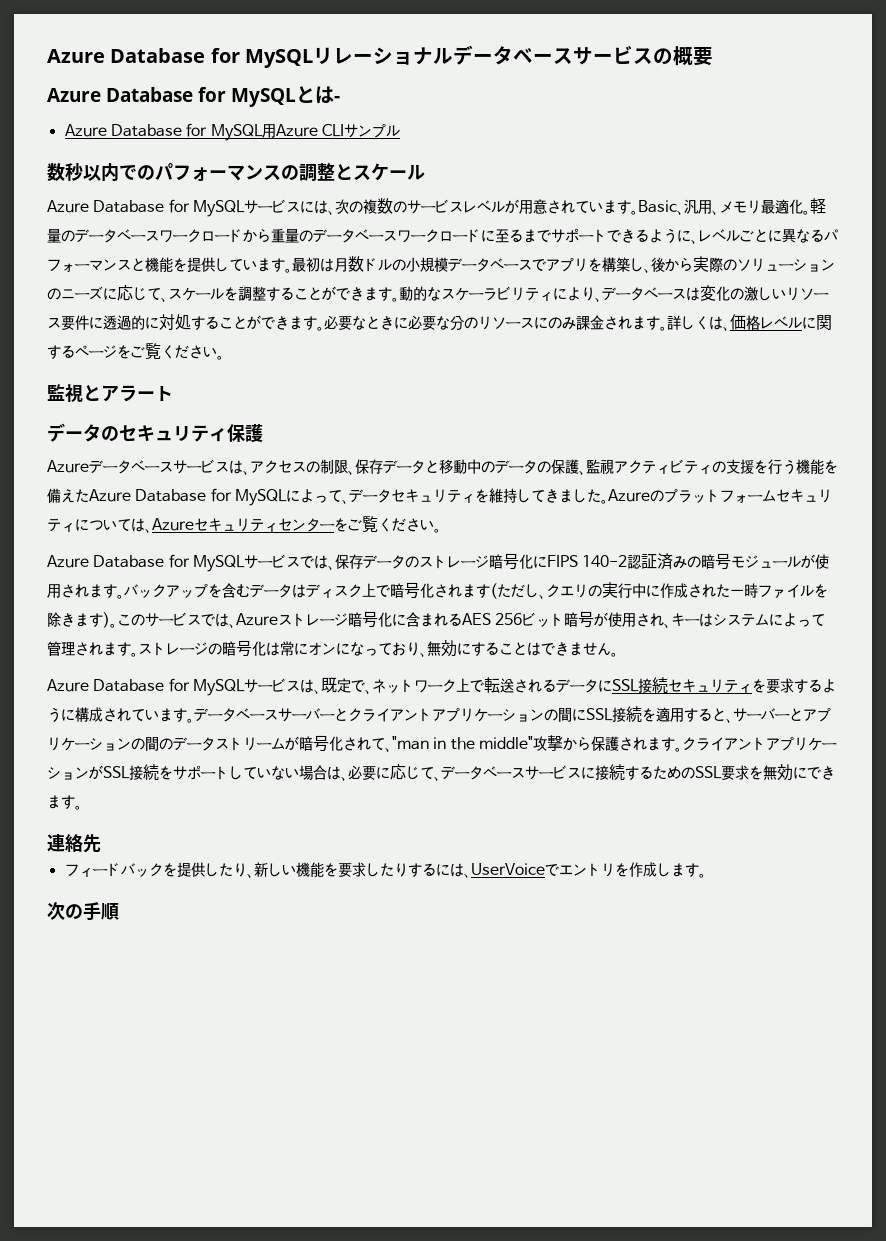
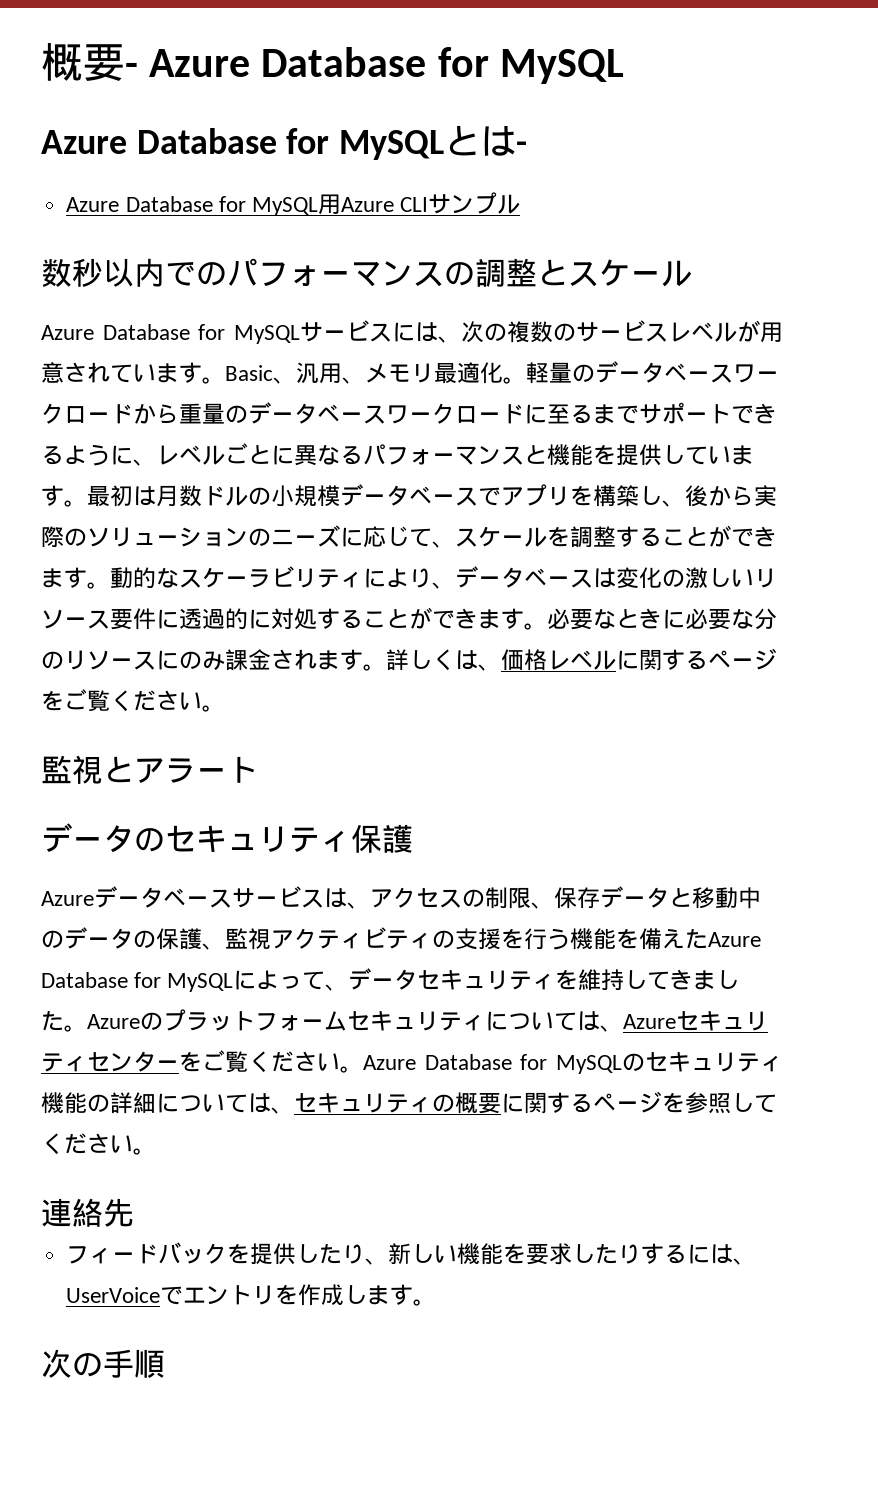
- Azure Database for MySQLリレーショナルデータベースサービスの概要
+ 概要- Azure Database for MySQL
- Azureのプラットフォームセキュリティについては、Azureセキュリティセンターをご覧ください。
- Azure Database for MySQLサービスでは、保存データのストレージ暗号化にFIPS 140-2認証済みの暗号モジュールが使用されます。バックアップを含むデータはディスク上で暗号化されます(ただし、クエリの実行中に作成された一時ファイルを除きます)。このサービスでは、Azureストレージ暗号化に含まれるAES 256ビット暗号が使用され、キーはシステムによって管理されます。ストレージの暗号化は常にオンになっており、無効にすることはできません。
- Azure Database for MySQLサービスは、既定で、ネットワーク上で転送されるデータにSSL接続セキュリティを要求するように構成されています。データベースサーバーとクライアントアプリケーションの間にSSL接続を適用すると、サーバーとアプリケーションの間のデータストリームが暗号化されて、"man in the middle"攻撃から保護されます。クライアントアプリケーションがSSL接続をサポートしていない場合は、必要に応じて、データベースサービスに接続するためのSSL要求を無効にできます。
+ Azureのプラットフォームセキュリティについては、Azureセキュリティセンターをご覧ください。Azure Database for MySQLのセキュリティ機能の詳細については、セキュリティの概要に関するページを参照してください。

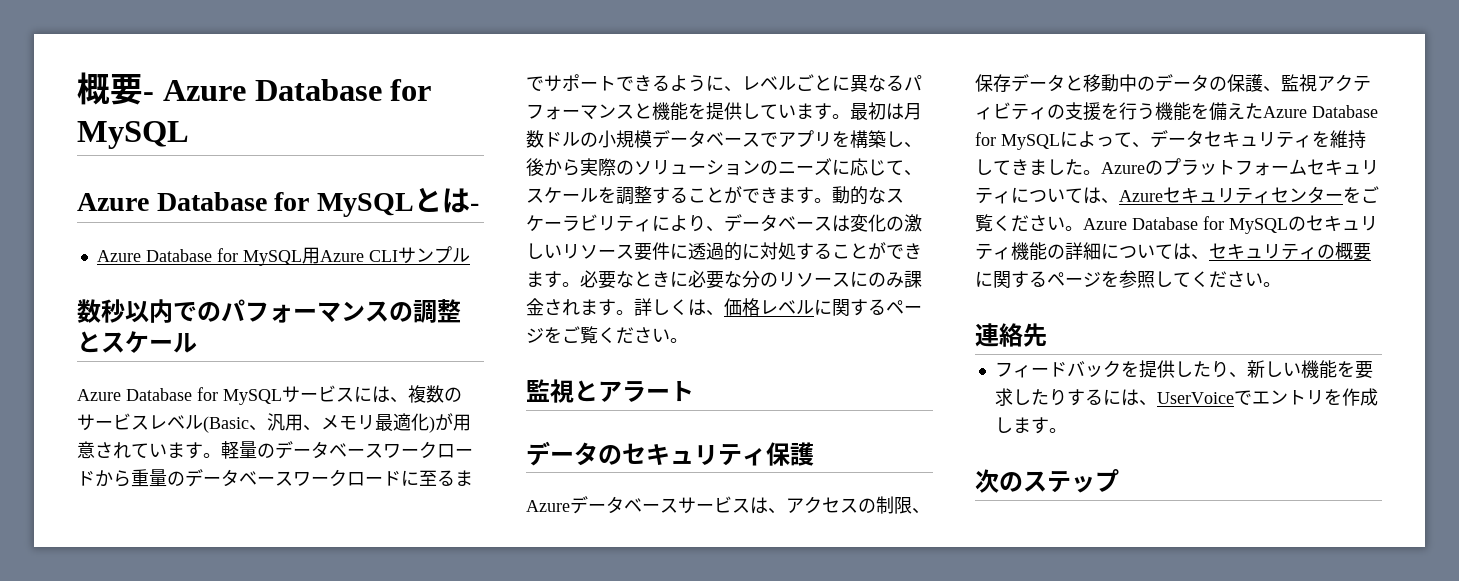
- Azure Database for MySQLサービスには、次の複数のサービスレベルが用意されています。Basic、汎用、メモリ最適化。
+ Azure Database for MySQLサービスには、複数のサービスレベル(Basic、汎用、メモリ最適化)が用意されています。
- 次の手順
+ 次のステップ

